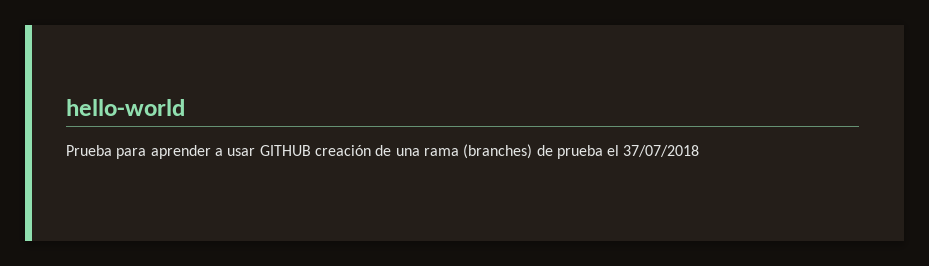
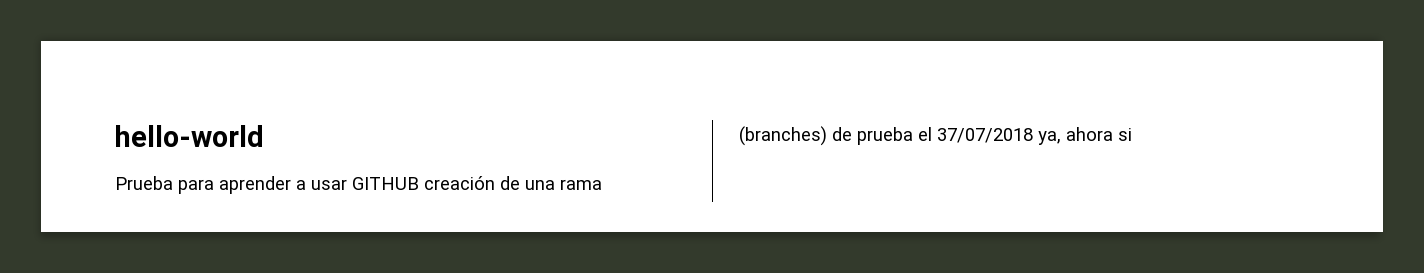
- Prueba para aprender a usar GITHUB creación de una rama (branches) de prueba el 37/07/2018
+ Prueba para aprender a usar GITHUB creación de una rama (branches) de prueba el 37/07/2018 ya, ahora si

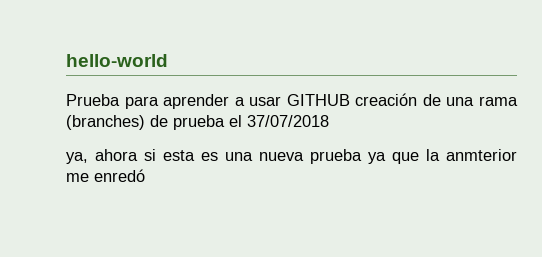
- Prueba para aprender a usar GITHUB creación de una rama (branches) de prueba el 37/07/2018 ya, ahora si
+ Prueba para aprender a usar GITHUB creación de una rama (branches) de prueba el 37/07/2018
+ ya, ahora si esta es una nueva prueba ya que la anmterior me enredó

